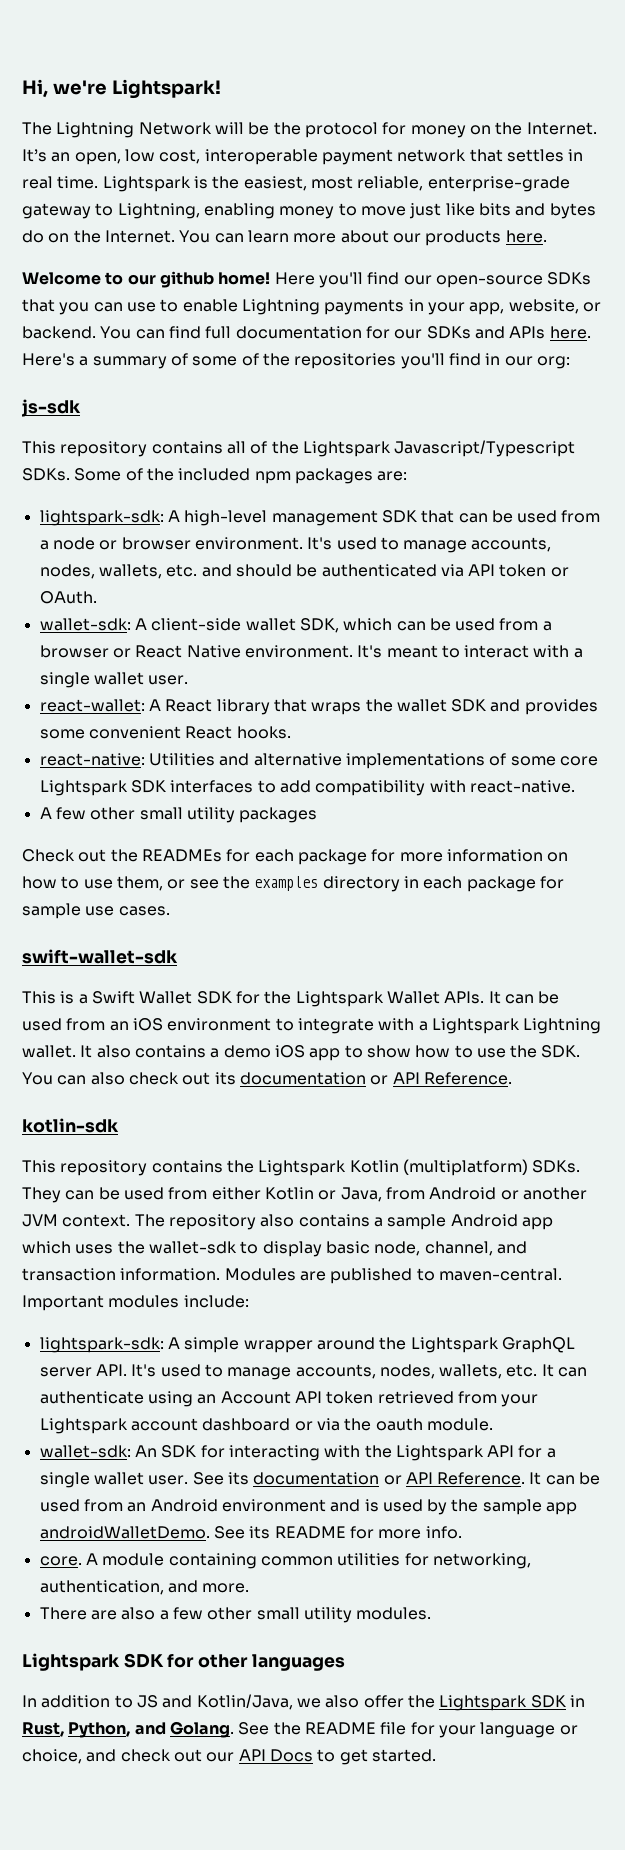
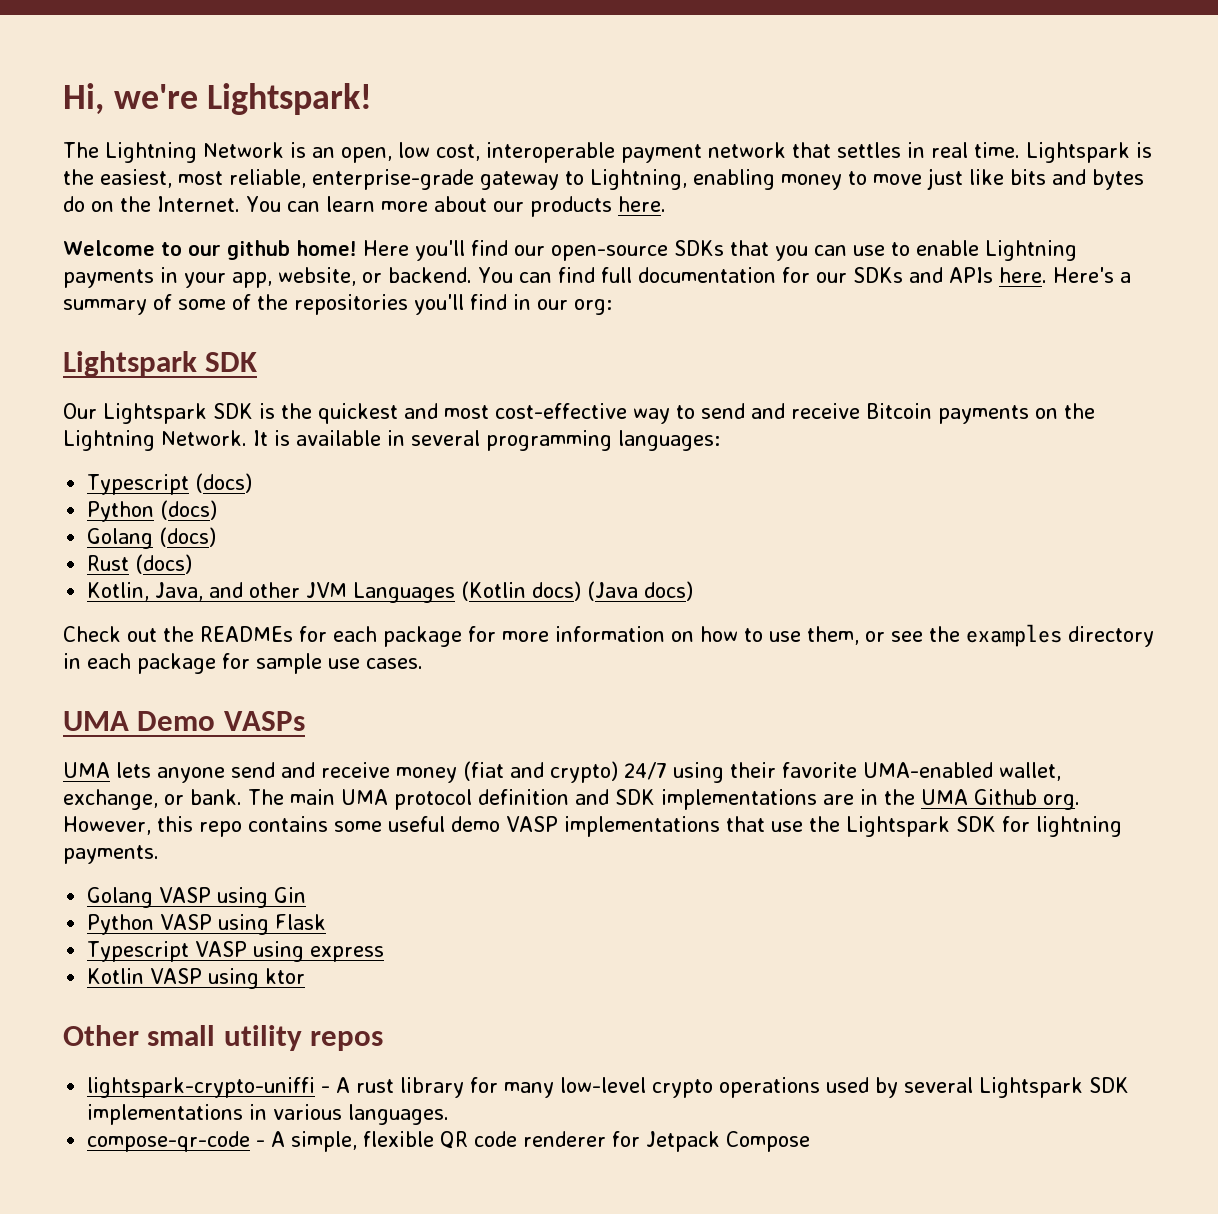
- The Lightning Network will be the protocol for money on the Internet. It’s an open, low cost, interoperable payment network that settles in real time.
+ The Lightning Network is an open, low cost, interoperable payment network that settles in real time.
  Here's a summary of some of the repositories you'll find in our org:
- js-sdk
- This repository contains all of the Lightspark Javascript/Typescript SDKs. Some of the included npm packages are:
- lightspark-sdk: A high-level management SDK that can be used from a node or browser environment. It's used to manage accounts, nodes, wallets, etc. and should be authenticated via API token or OAuth.
- wallet-sdk: A client-side wallet SDK, which can be used from a browser or React Native environment. It's meant to interact with a single wallet user.
- react-wallet: A React library that wraps the wallet SDK and provides some convenient React hooks.
- react-native: Utilities and alternative implementations of some core Lightspark SDK interfaces to add compatibility with react-native.
- A few other small utility packages
+ Lightspark SDK
+ Our Lightspark SDK is the quickest and most cost-effective way to send and receive Bitcoin payments on the Lightning Network. It is available in several programming languages:
+ Typescript (docs)
+ Python (docs)
+ Golang (docs)
+ Rust (docs)
+ Kotlin, Java, and other JVM Languages (Kotlin docs) (Java docs)
- swift-wallet-sdk
- This is a Swift Wallet SDK for the Lightspark Wallet APIs. It can be used from an iOS environment to integrate with a Lightspark Lightning wallet. It also contains a demo iOS app to show how to use the SDK. You can also check out its documentation or API Reference.
- kotlin-sdk
- This repository contains the Lightspark Kotlin (multiplatform) SDKs. They can be used from either Kotlin or Java, from Android or another JVM context. The repository also contains a sample Android app which uses the wallet-sdk to display basic node, channel, and transaction information. Modules are published to maven-central. Important modules include:
- lightspark-sdk: A simple wrapper around the Lightspark GraphQL server API. It's used to manage accounts, nodes, wallets, etc. It can authenticate using an Account API token retrieved from your Lightspark account dashboard or via the oauth module.
- wallet-sdk: An SDK for interacting with the Lightspark API for a single wallet user. See its documentation or API Reference. It can be used from an Android environment and is used by the sample app androidWalletDemo. See its README for more info.
- core. A module containing common utilities for networking, authentication, and more.
- There are also a few other small utility modules.
- Lightspark SDK for other languages
- In addition to JS and Kotlin/Java, we also offer the Lightspark SDK in Rust, Python, and Golang. See the README file for your language or choice, and check out our API Docs to get started.
+ UMA Demo VASPs
+ UMA lets anyone send and receive money (fiat and crypto) 24/7 using their favorite UMA-enabled wallet, exchange, or bank. The main UMA protocol definition and SDK implementations are in the UMA Github org. However, this repo contains some useful demo VASP implementations that use the Lightspark SDK for lightning payments.
+ Golang VASP using Gin
+ Python VASP using Flask
+ Typescript VASP using express
+ Kotlin VASP using ktor
+ Other small utility repos
+ lightspark-crypto-uniffi - A rust library for many low-level crypto operations used by several Lightspark SDK implementations in various languages.
+ compose-qr-code - A simple, flexible QR code renderer for Jetpack Compose

